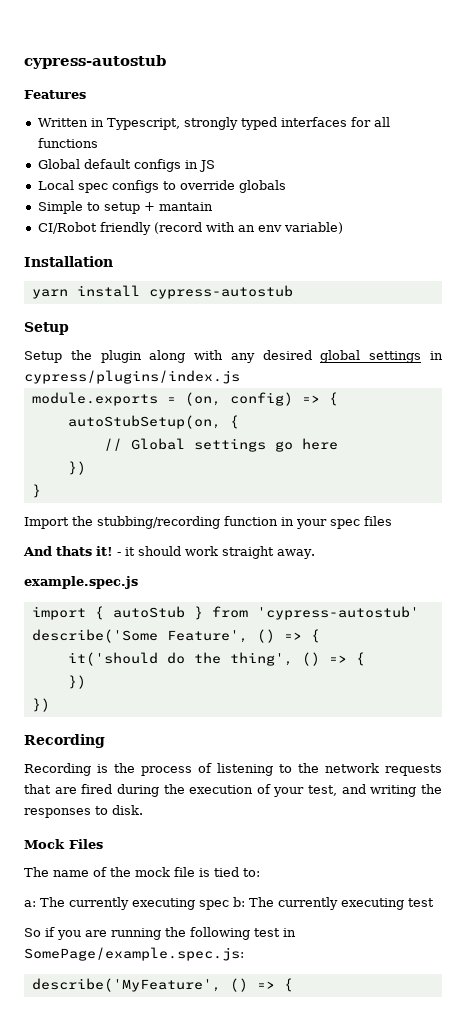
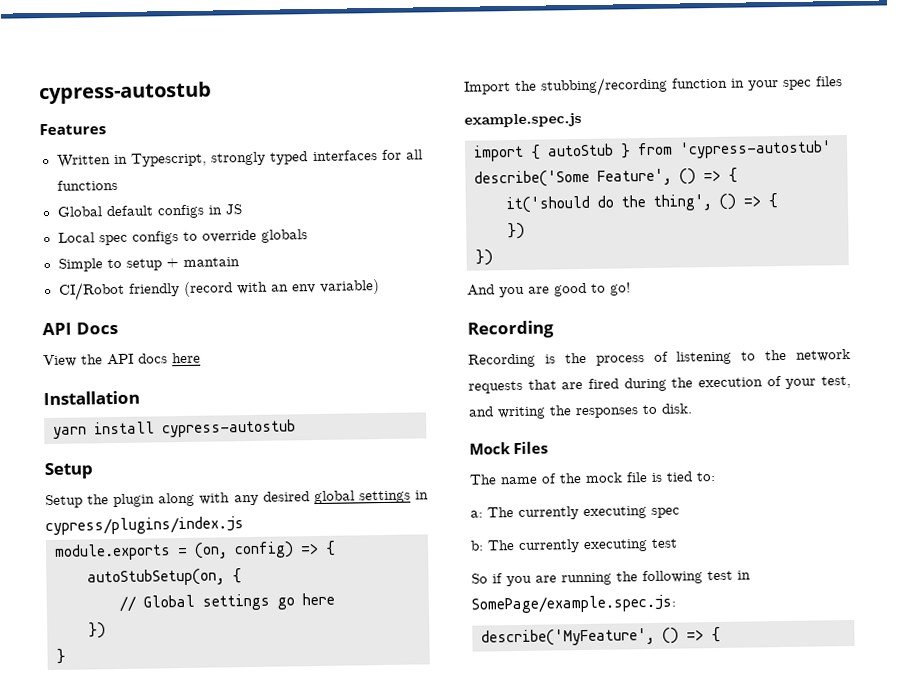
+ API Docs
+ View the API docs here
- And thats it! - it should work straight away.
+ And you are good to go!
- a: The currently executing spec b: The currently executing test
+ a: The currently executing spec
+ b: The currently executing test

